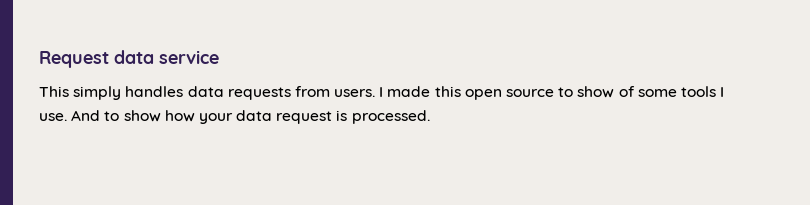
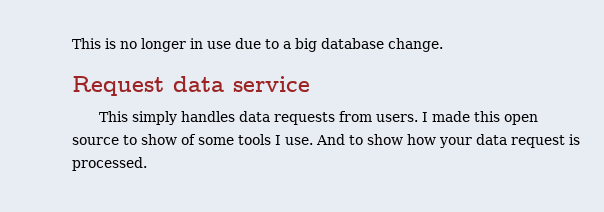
+ This is no longer in use due to a big database change.

